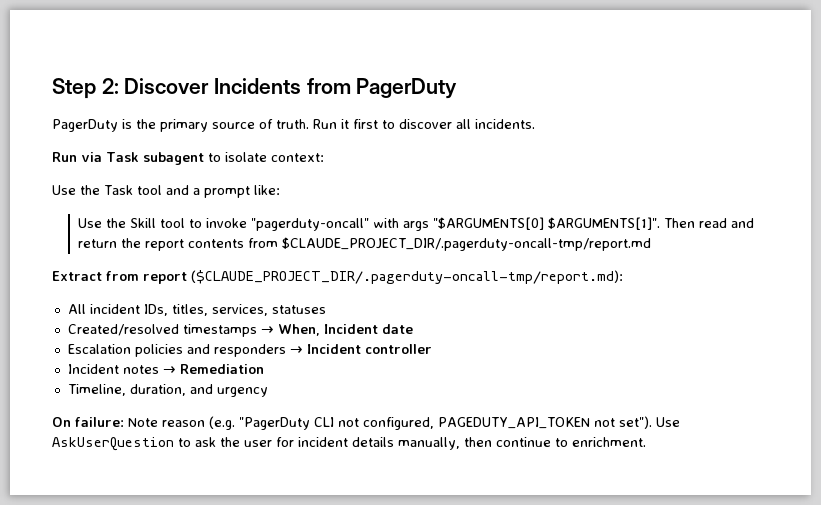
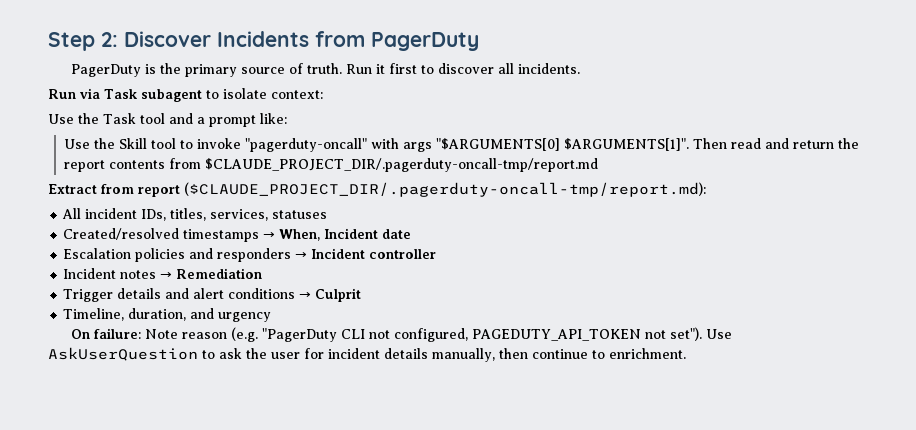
+ Trigger details and alert conditions → Culprit

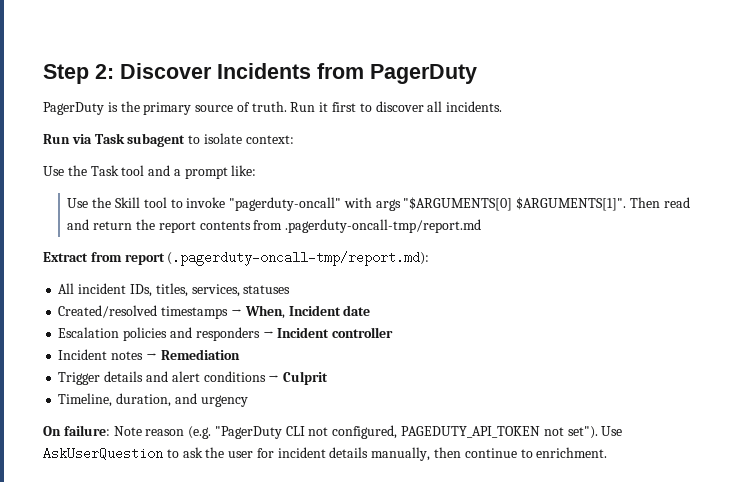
- Then read and return the report contents from $CLAUDE_PROJECT_DIR/.pagerduty-oncall-tmp/report.md
+ Then read and return the report contents from .pagerduty-oncall-tmp/report.md
- Extract from report ($CLAUDE_PROJECT_DIR/.pagerduty-oncall-tmp/report.md):
+ Extract from report (.pagerduty-oncall-tmp/report.md):

